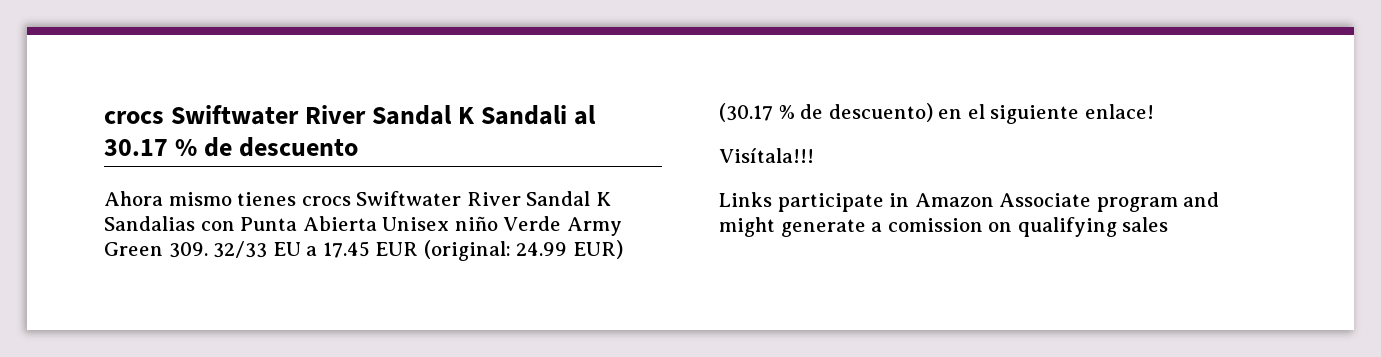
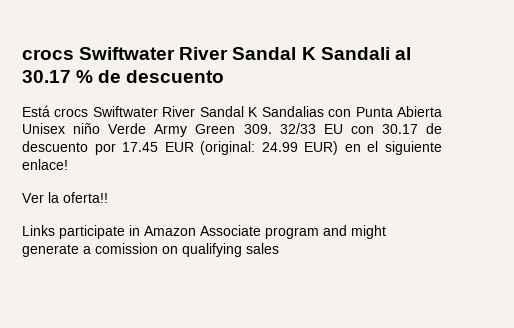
- Ahora mismo tienes crocs Swiftwater River Sandal K Sandalias con Punta Abierta Unisex niño Verde Army Green 309. 32/33 EU a 17.45 EUR (original: 24.99 EUR) (30.17 % de descuento) en el siguiente enlace!
+ Está crocs Swiftwater River Sandal K Sandalias con Punta Abierta Unisex niño Verde Army Green 309. 32/33 EU con 30.17 de descuento por 17.45 EUR (original: 24.99 EUR) en el siguiente enlace!
- Visítala!!!
+ Ver la oferta!!

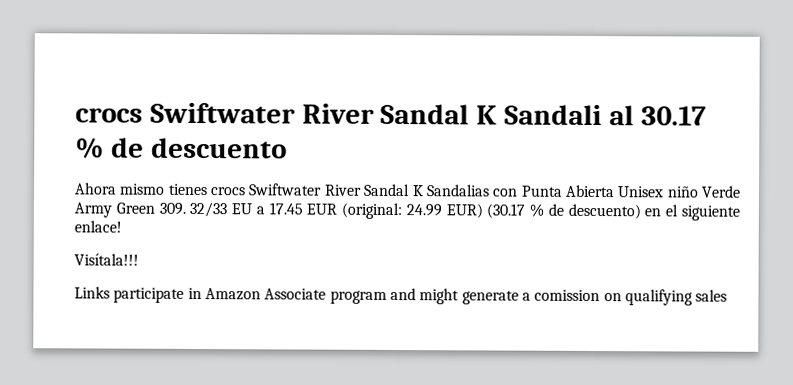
- Está crocs Swiftwater River Sandal K Sandalias con Punta Abierta Unisex niño Verde Army Green 309. 32/33 EU con 30.17 de descuento por 17.45 EUR (original: 24.99 EUR) en el siguiente enlace!
+ Ahora mismo tienes crocs Swiftwater River Sandal K Sandalias con Punta Abierta Unisex niño Verde Army Green 309. 32/33 EU a 17.45 EUR (original: 24.99 EUR) (30.17 % de descuento) en el siguiente enlace!
- Ver la oferta!!
+ Visítala!!!

